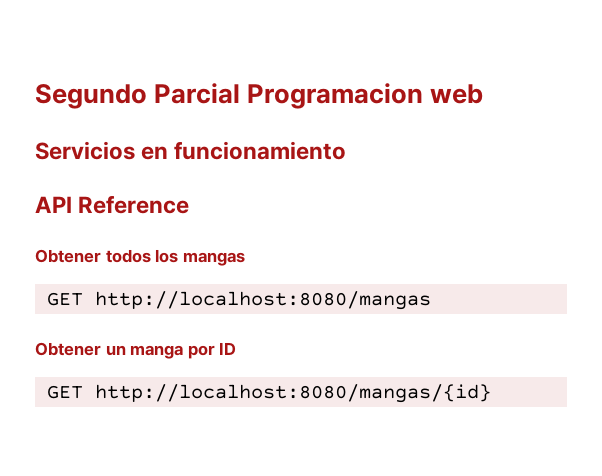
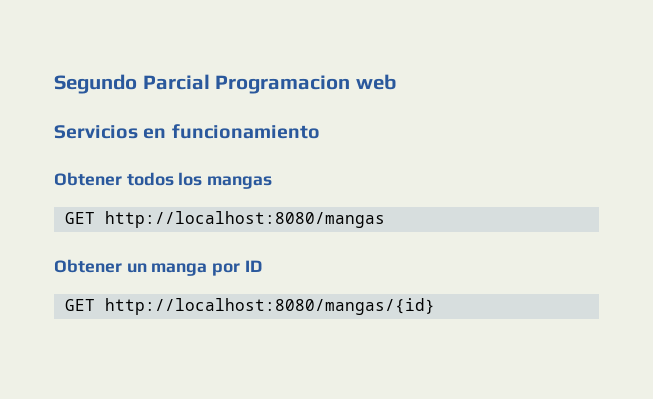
- API Reference

